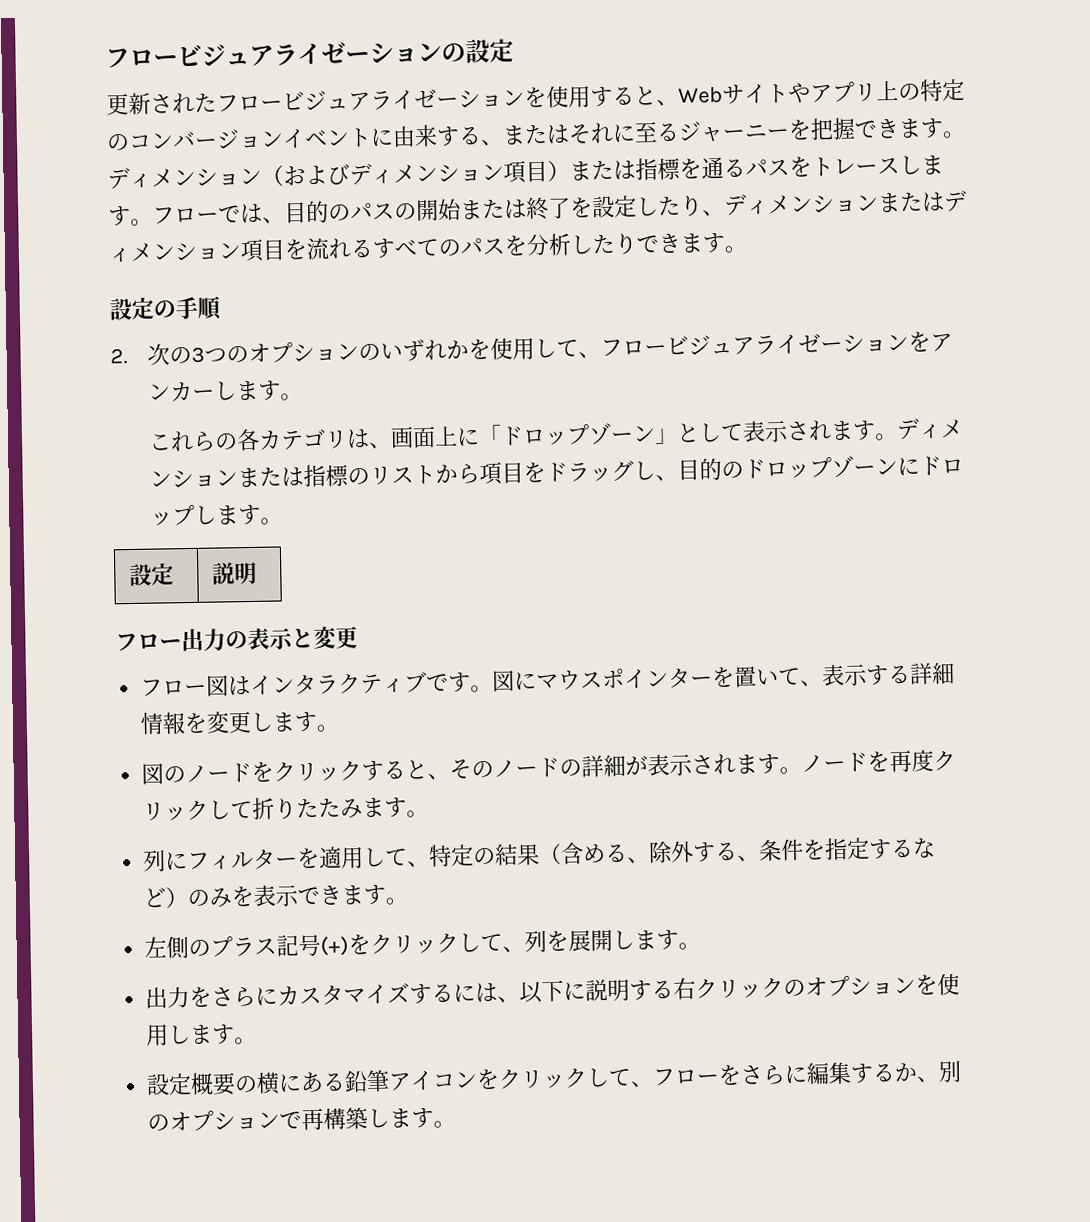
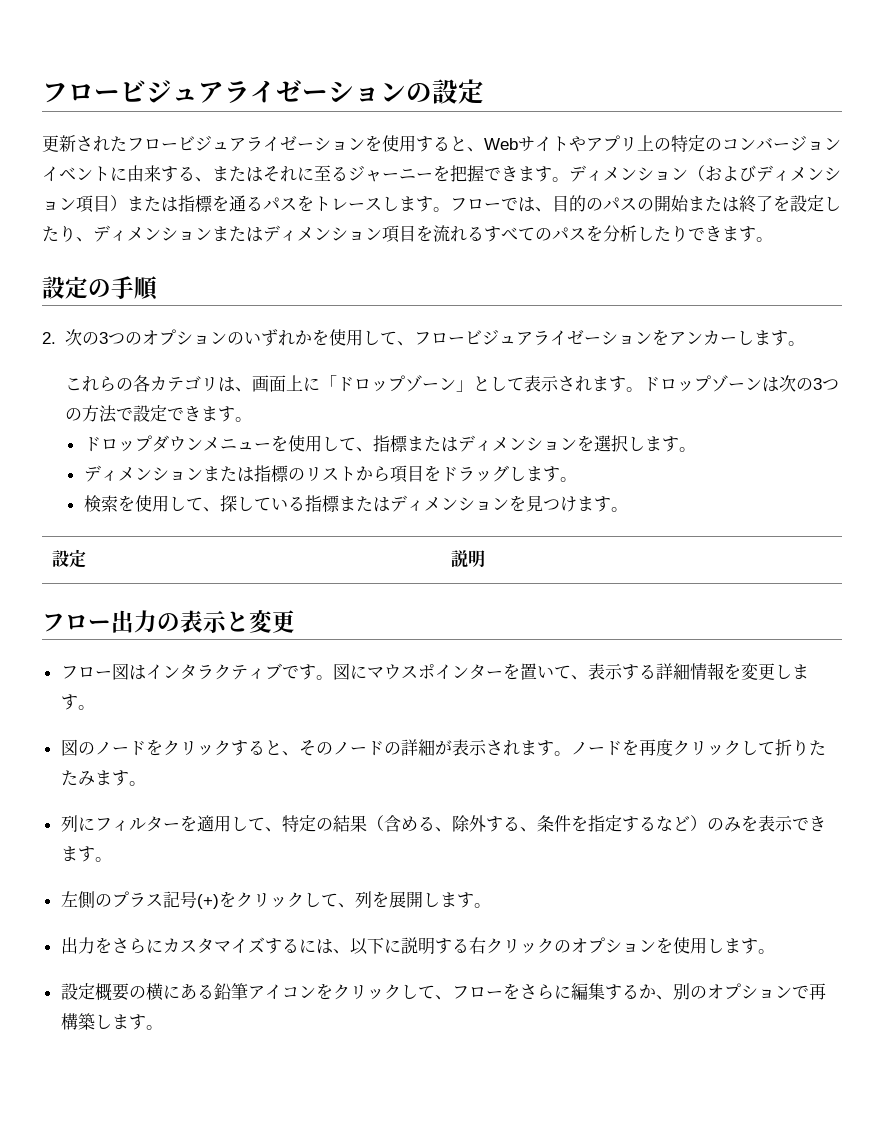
- これらの各カテゴリは、画面上に「ドロップゾーン」として表示されます。ディメンションまたは指標のリストから項目をドラッグし、目的のドロップゾーンにドロップします。
+ これらの各カテゴリは、画面上に「ドロップゾーン」として表示されます。ドロップゾーンは次の3つの方法で設定できます。
+ ドロップダウンメニューを使用して、指標またはディメンションを選択します。
+ ディメンションまたは指標のリストから項目をドラッグします。
+ 検索を使用して、探している指標またはディメンションを見つけます。

